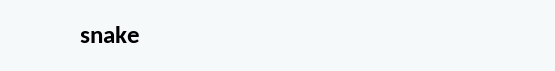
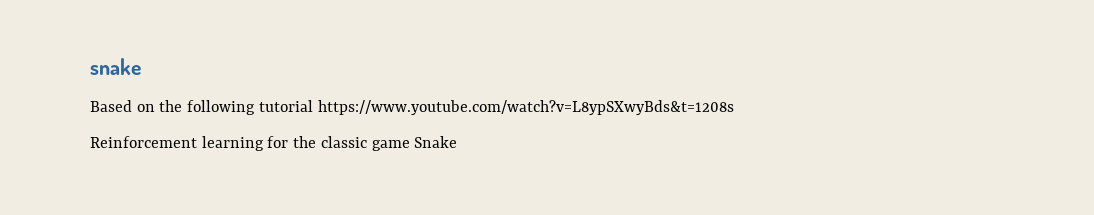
+ Based on the following tutorial https://www.youtube.com/watch?v=L8ypSXwyBds&t=1208s
+ Reinforcement learning for the classic game Snake

